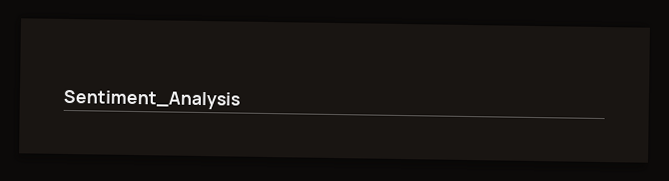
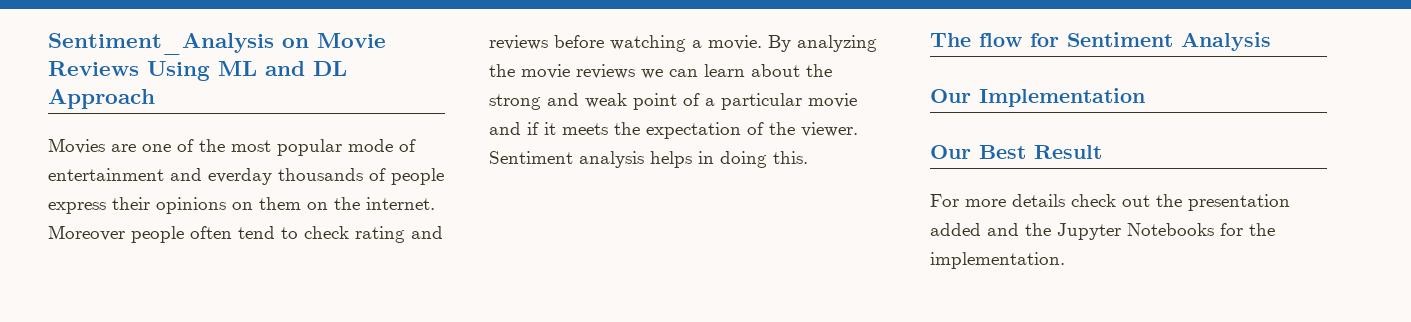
- Sentiment_Analysis
+ Sentiment_Analysis on Movie Reviews Using ML and DL Approach
+ Movies are one of the most popular mode of entertainment and everday thousands of people express their opinions on them on the internet. Moreover people often tend to check rating and reviews before watching a movie. By analyzing the movie reviews we can learn about the strong and weak point of a particular movie and if it meets the expectation of the viewer. Sentiment analysis helps in doing this.
+ The flow for Sentiment Analysis
+ Our Implementation
+ Our Best Result
+ For more details check out the presentation added and the Jupyter Notebooks for the implementation.

